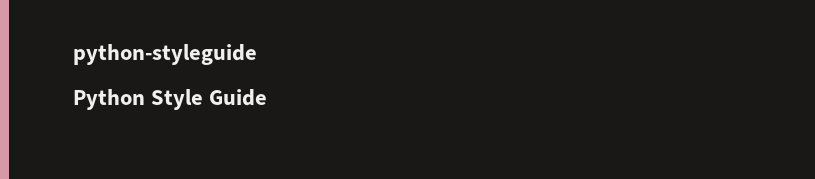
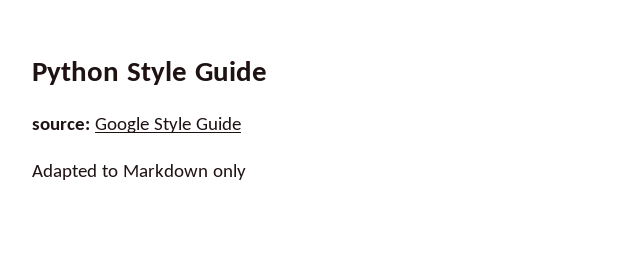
- python-styleguide
+ source: Google Style Guide
+ Adapted to Markdown only

